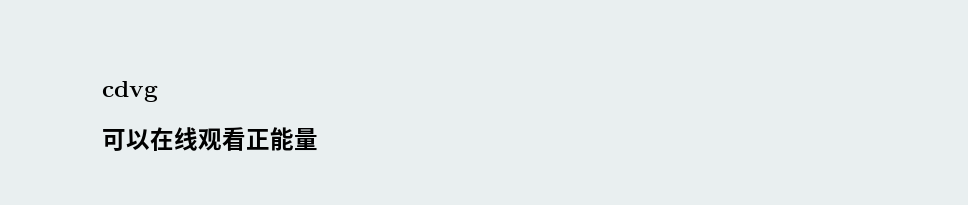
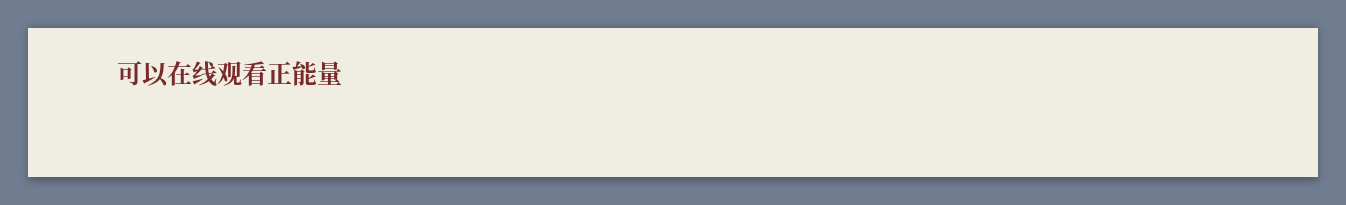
- cdvg

